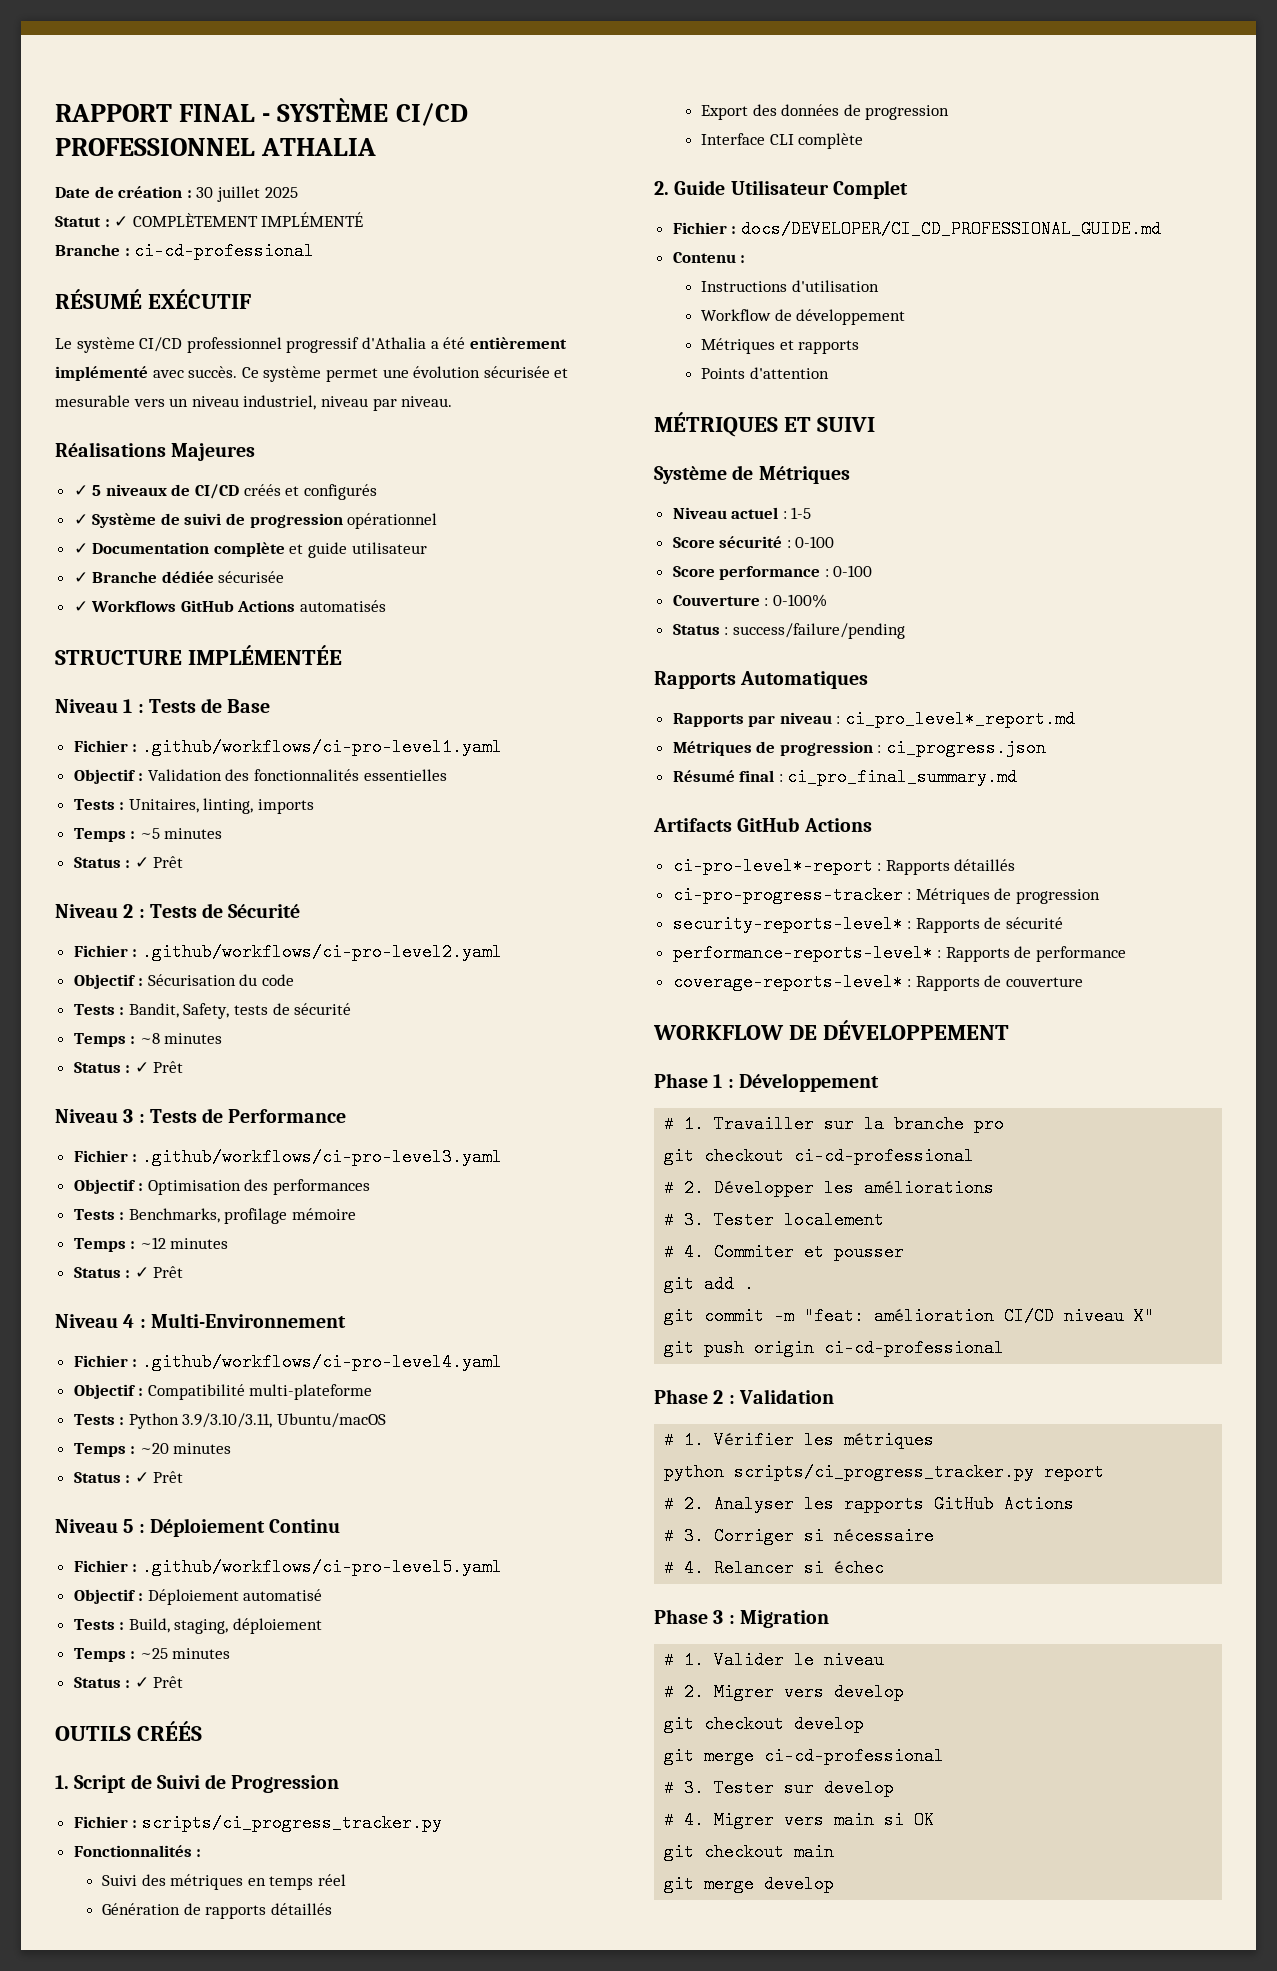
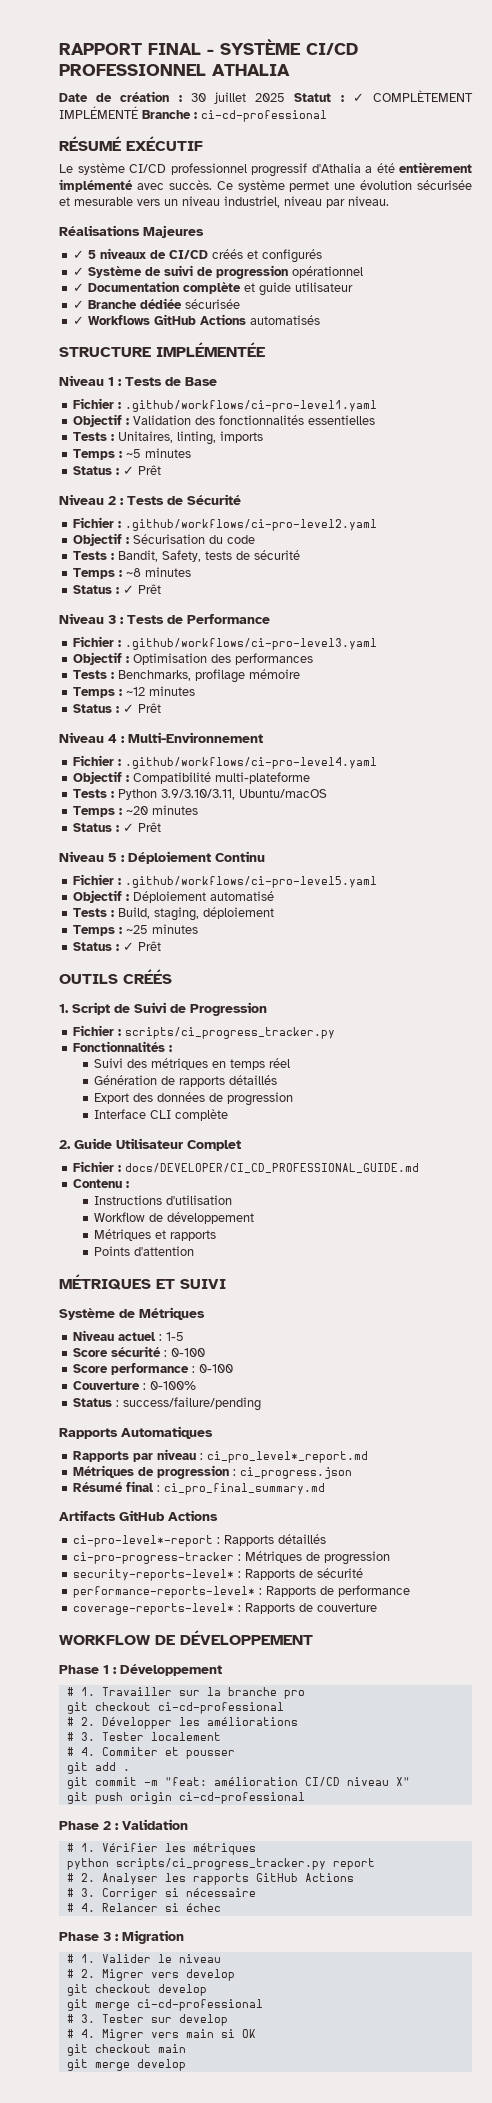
- Date de création : 30 juillet 2025
- Statut : ✓ COMPLÈTEMENT IMPLÉMENTÉ
- Branche : ci-cd-professional
+ Date de création : 30 juillet 2025 Statut : ✓ COMPLÈTEMENT IMPLÉMENTÉ Branche : ci-cd-professional

